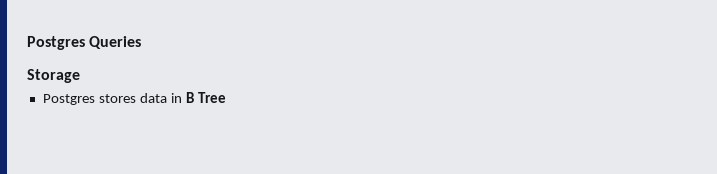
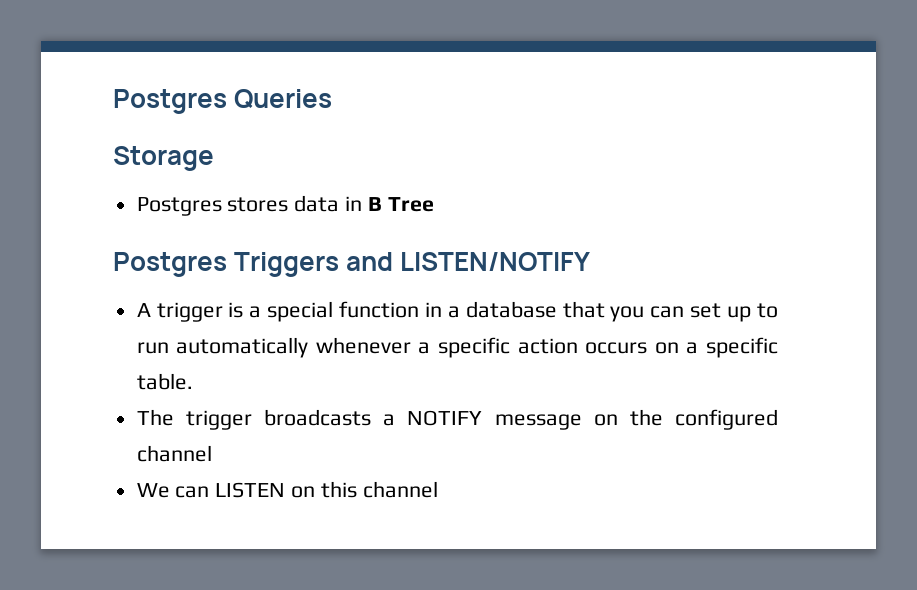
+ Postgres Triggers and LISTEN/NOTIFY
+ A trigger is a special function in a database that you can set up to run automatically whenever a specific action occurs on a specific table.
+ The trigger broadcasts a NOTIFY message on the configured channel
+ We can LISTEN on this channel

